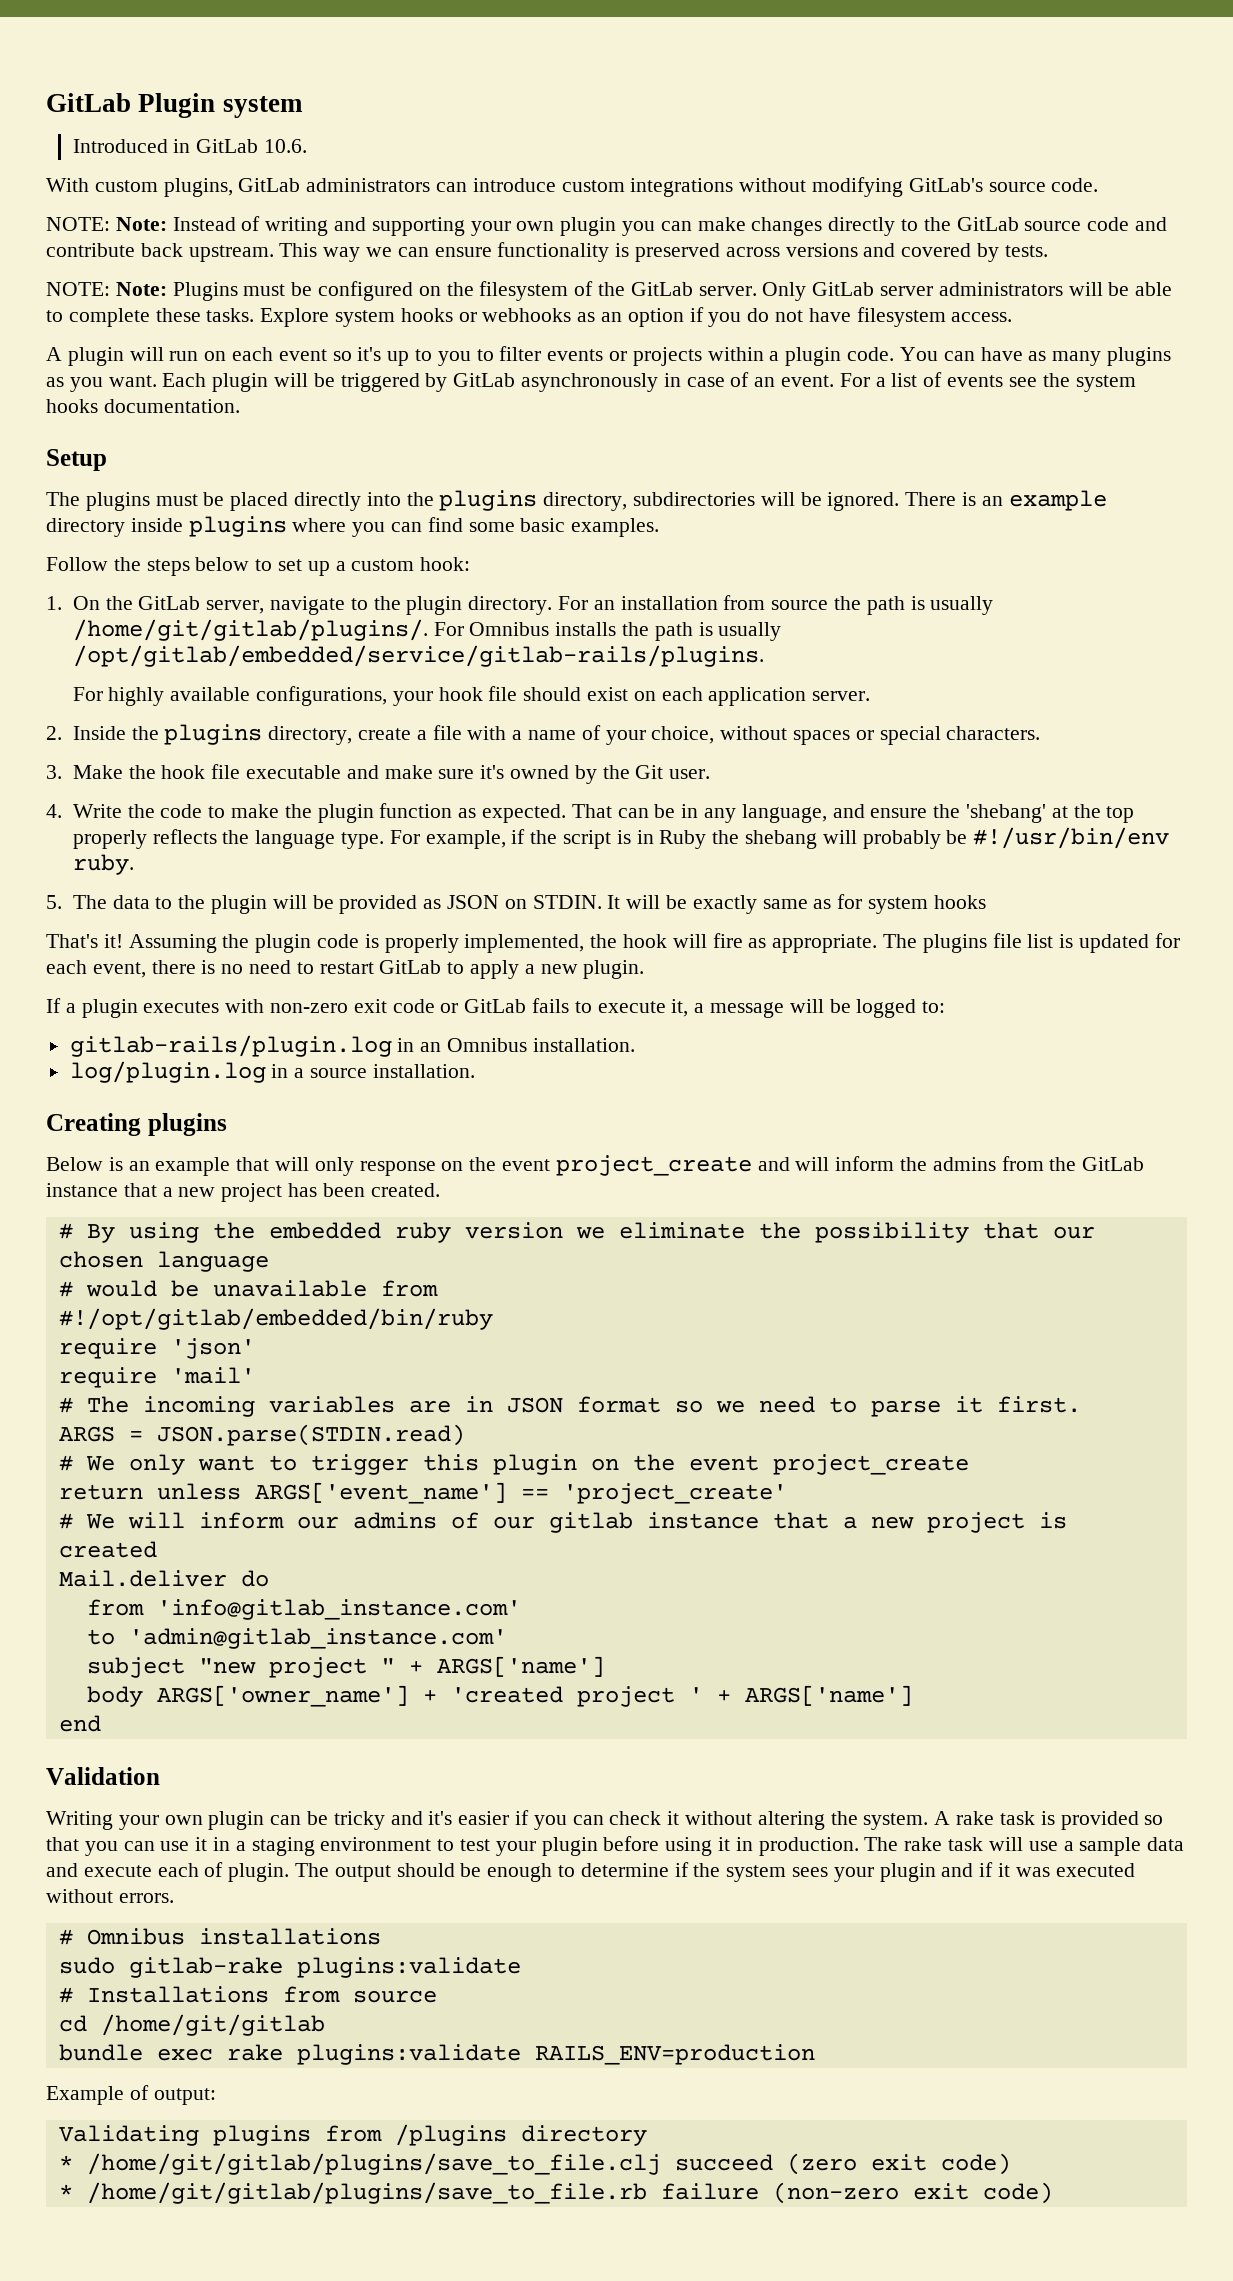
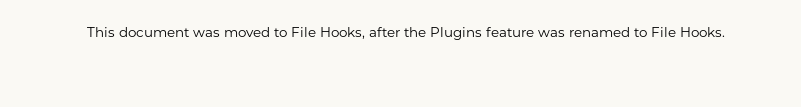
- GitLab Plugin system
- Introduced in GitLab 10.6.
- With custom plugins, GitLab administrators can introduce custom integrations without modifying GitLab's source code.
- NOTE: Note: Instead of writing and supporting your own plugin you can make changes directly to the GitLab source code and contribute back upstream. This way we can ensure functionality is preserved across versions and covered by tests.
- NOTE: Note: Plugins must be configured on the filesystem of the GitLab server. Only GitLab server administrators will be able to complete these tasks. Explore system hooks or webhooks as an option if you do not have filesystem access.
- A plugin will run on each event so it's up to you to filter events or projects within a plugin code. You can have as many plugins as you want. Each plugin will be triggered by GitLab asynchronously in case of an event. For a list of events see the system hooks documentation.
- Setup
- The plugins must be placed directly into the plugins directory, subdirectories will be ignored. There is an example directory inside plugins where you can find some basic examples.
- Follow the steps below to set up a custom hook:
- 1. On the GitLab server, navigate to the plugin directory. For an installation from source the path is usually /home/git/gitlab/plugins/. For Omnibus installs the path is usually /opt/gitlab/embedded/service/gitlab-rails/plugins.
- For highly available configurations, your hook file should exist on each application server.
- 2. Inside the plugins directory, create a file with a name of your choice, without spaces or special characters.
- 3. Make the hook file executable and make sure it's owned by the Git user.
- 4. Write the code to make the plugin function as expected. That can be in any language, and ensure the 'shebang' at the top properly reflects the language type. For example, if the script is in Ruby the shebang will probably be #!/usr/bin/env ruby.
- 5. The data to the plugin will be provided as JSON on STDIN. It will be exactly same as for system hooks
- That's it! Assuming the plugin code is properly implemented, the hook will fire as appropriate. The plugins file list is updated for each event, there is no need to restart GitLab to apply a new plugin.
- If a plugin executes with non-zero exit code or GitLab fails to execute it, a message will be logged to:
- gitlab-rails/plugin.log in an Omnibus installation.
- log/plugin.log in a source installation.
- Creating plugins
- Below is an example that will only response on the event project_create and will inform the admins from the GitLab instance that a new project has been created.
- # By using the embedded ruby version we eliminate the possibility that our chosen language
- # would be unavailable from
- #!/opt/gitlab/embedded/bin/ruby
- require 'json'
- require 'mail'
- # The incoming variables are in JSON format so we need to parse it first.
- ARGS = JSON.parse(STDIN.read)
- # We only want to trigger this plugin on the event project_create
- return unless ARGS['event_name'] == 'project_create'
- # We will inform our admins of our gitlab instance that a new project is created
- Mail.deliver do
- from 'info@gitlab_instance.com'
- to 'admin@gitlab_instance.com'
- subject "new project " + ARGS['name']
- body ARGS['owner_name'] + 'created project ' + ARGS['name']
- end
- Validation
- Writing your own plugin can be tricky and it's easier if you can check it without altering the system. A rake task is provided so that you can use it in a staging environment to test your plugin before using it in production. The rake task will use a sample data and execute each of plugin. The output should be enough to determine if the system sees your plugin and if it was executed without errors.
- # Omnibus installations
- sudo gitlab-rake plugins:validate
- # Installations from source
- cd /home/git/gitlab
- bundle exec rake plugins:validate RAILS_ENV=production
- Example of output:
- Validating plugins from /plugins directory
- * /home/git/gitlab/plugins/save_to_file.clj succeed (zero exit code)
- * /home/git/gitlab/plugins/save_to_file.rb failure (non-zero exit code)
+ This document was moved to File Hooks, after the Plugins feature was renamed to File Hooks.

